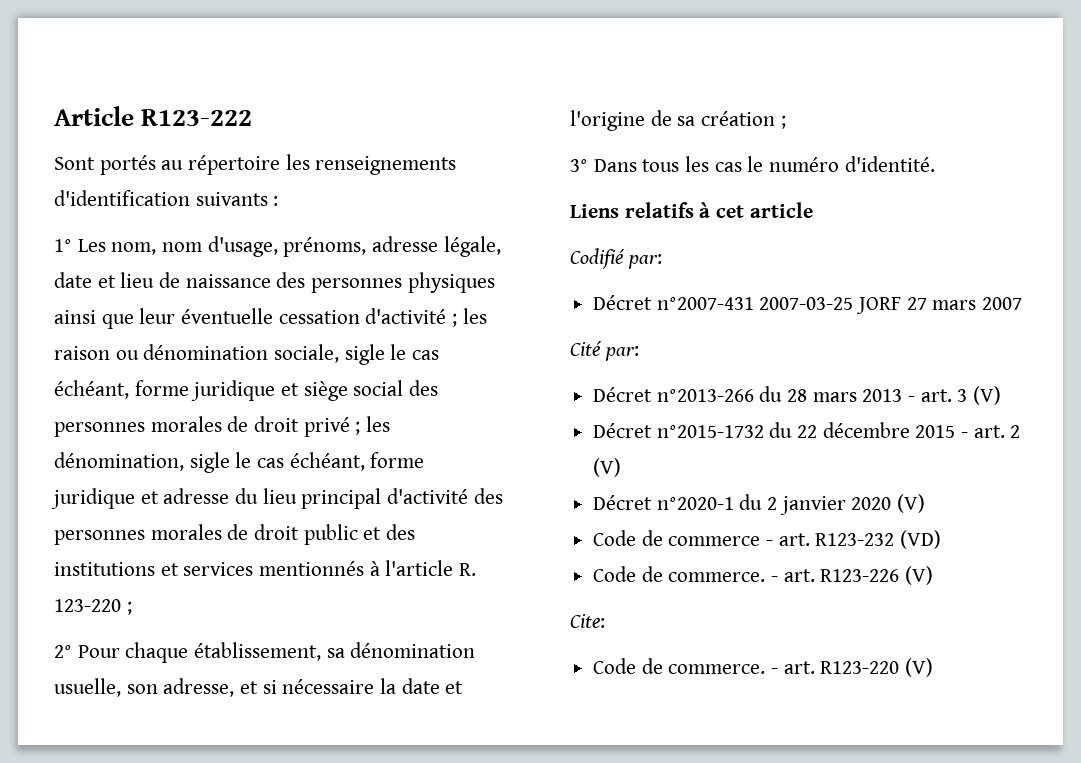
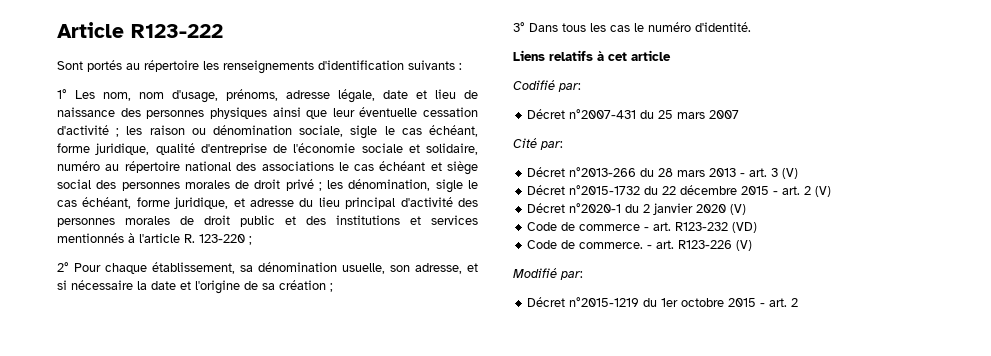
- les raison ou dénomination sociale, sigle le cas échéant, forme juridique et siège social des personnes morales de droit privé ;
+ les raison ou dénomination sociale, sigle le cas échéant, forme juridique, qualité d'entreprise de l'économie sociale et solidaire, numéro au répertoire national des associations le cas échéant et siège social des personnes morales de droit privé ;
- les dénomination, sigle le cas échéant, forme juridique et adresse du lieu principal d'activité des personnes morales de droit public et des institutions et services mentionnés à l'article R. 123-220 ;
+ les dénomination, sigle le cas échéant, forme juridique, et adresse du lieu principal d'activité des personnes morales de droit public et des institutions et services mentionnés à l'article R. 123-220 ;
- Décret n°2007-431 2007-03-25 JORF 27 mars 2007
+ Décret n°2007-431 du 25 mars 2007
- Cite:
- Code de commerce. - art. R123-220 (V)
+ Modifié par:
+ Décret n°2015-1219 du 1er octobre 2015 - art. 2

